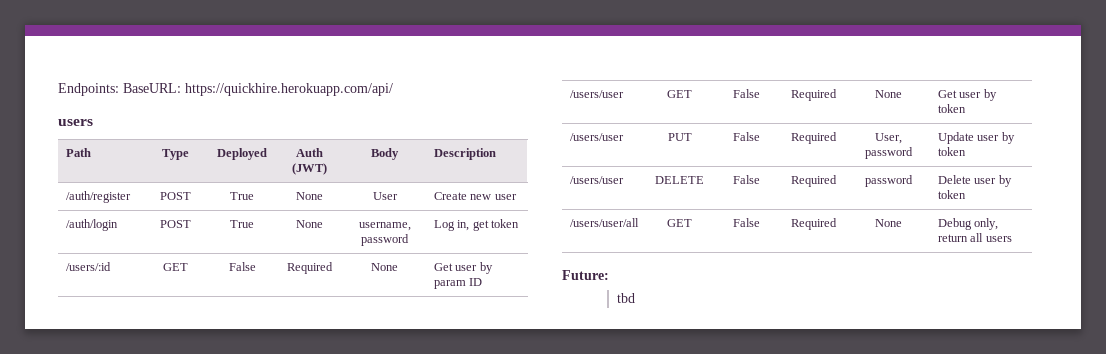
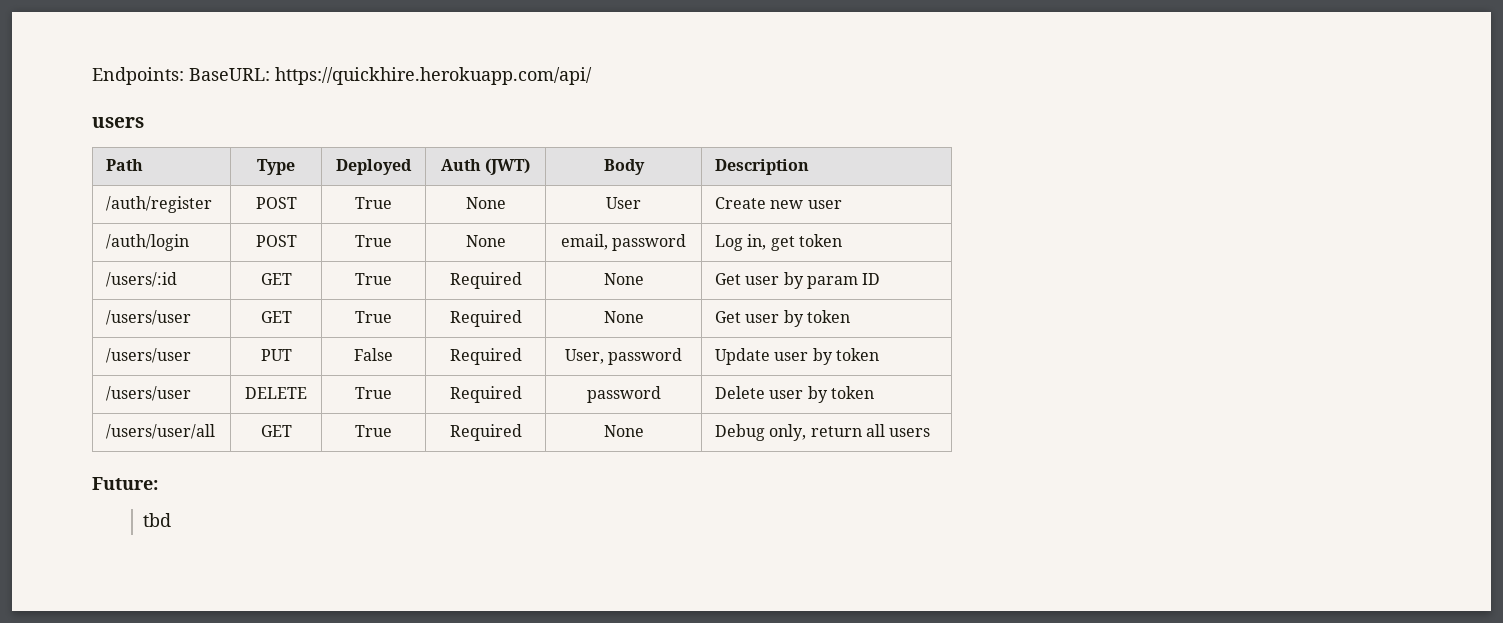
- /auth/login | POST | True | None | username, password | Log in, get token
+ /auth/login | POST | True | None | email, password | Log in, get token
- /users/:id | GET | False | Required | None | Get user by param ID
+ /users/:id | GET | True | Required | None | Get user by param ID
- /users/user | GET | False | Required | None | Get user by token
+ /users/user | GET | True | Required | None | Get user by token
- /users/user | DELETE | False | Required | password | Delete user by token
+ /users/user | DELETE | True | Required | password | Delete user by token
- /users/user/all | GET | False | Required | None | Debug only, return all users
+ /users/user/all | GET | True | Required | None | Debug only, return all users

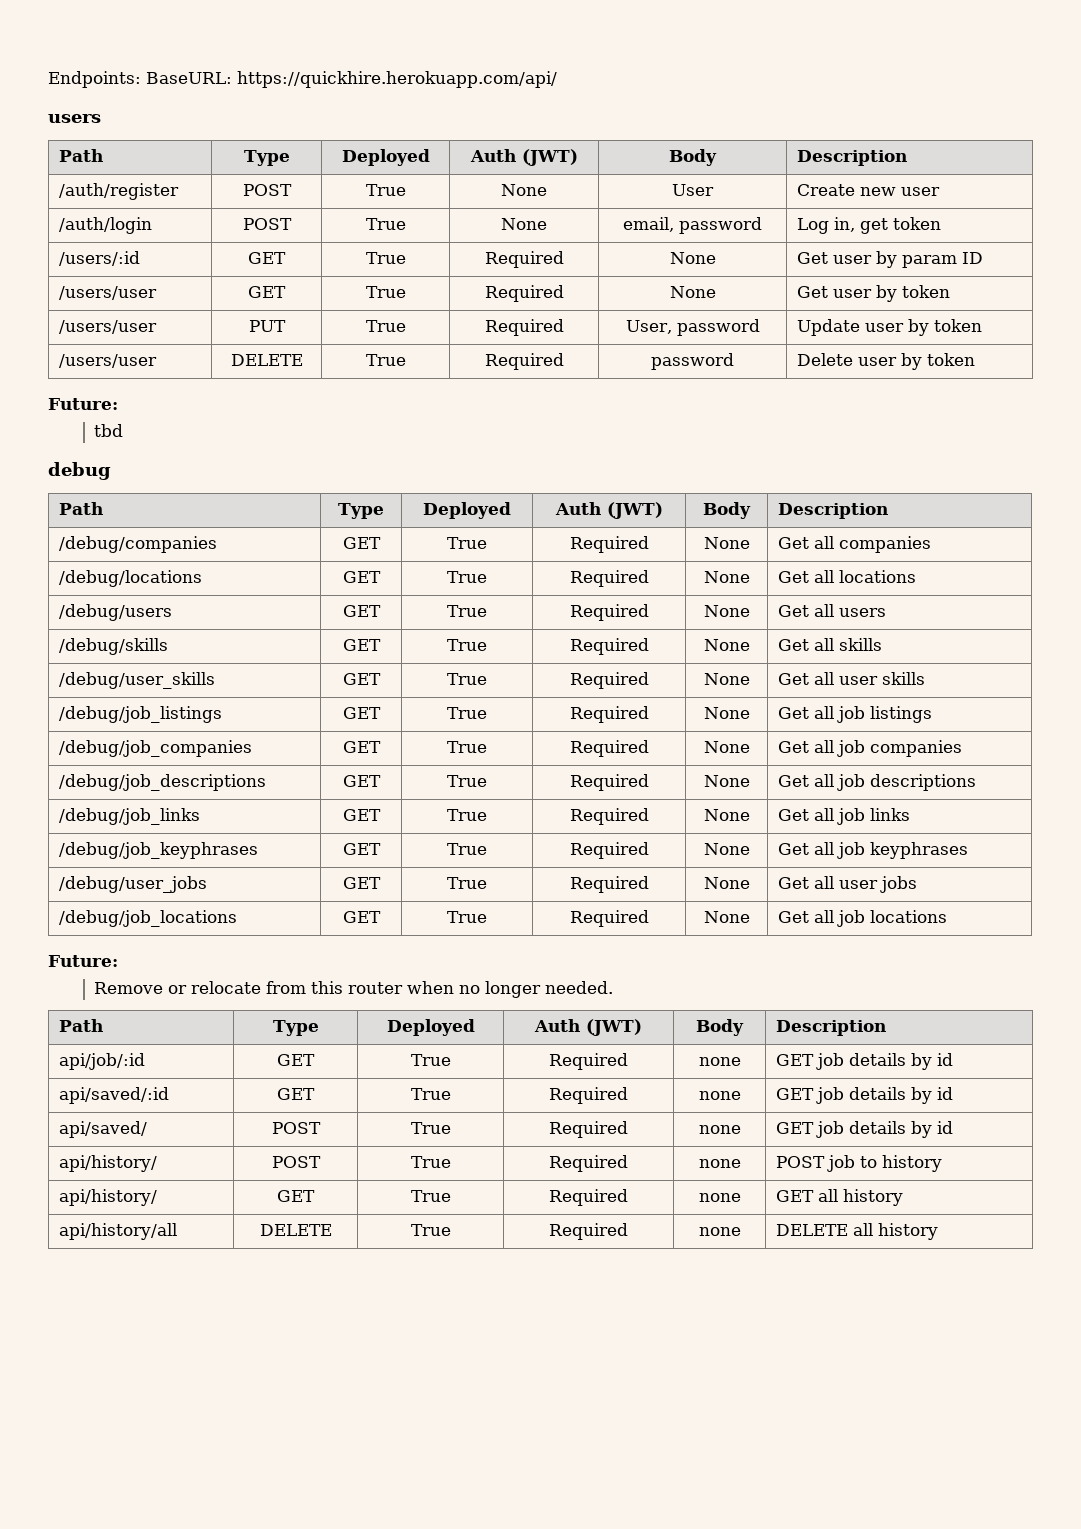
- /users/user | PUT | False | Required | User, password | Update user by token
+ /users/user | PUT | True | Required | User, password | Update user by token
  /users/user | DELETE | True | Required | password | Delete user by token
- /users/user/all | GET | True | Required | None | Debug only, return all users
  Future:
  tbd
+ debug
+ Path | Type | Deployed | Auth (JWT) | Body | Description
+ /debug/companies | GET | True | Required | None | Get all companies
+ /debug/locations | GET | True | Required | None | Get all locations
+ /debug/users | GET | True | Required | None | Get all users
+ /debug/skills | GET | True | Required | None | Get all skills
+ /debug/user_skills | GET | True | Required | None | Get all user skills
+ /debug/job_listings | GET | True | Required | None | Get all job listings
+ /debug/job_companies | GET | True | Required | None | Get all job companies
+ /debug/job_descriptions | GET | True | Required | None | Get all job descriptions
+ /debug/job_links | GET | True | Required | None | Get all job links
+ /debug/job_keyphrases | GET | True | Required | None | Get all job keyphrases
+ /debug/user_jobs | GET | True | Required | None | Get all user jobs
+ /debug/job_locations | GET | True | Required | None | Get all job locations
+ Future:
+ Remove or relocate from this router when no longer needed.
+ Path | Type | Deployed | Auth (JWT) | Body | Description
+ api/job/:id | GET | True | Required | none | GET job details by id
+ api/saved/:id | GET | True | Required | none | GET job details by id
+ api/saved/ | POST | True | Required | none | GET job details by id
+ api/history/ | POST | True | Required | none | POST job to history
+ api/history/ | GET | True | Required | none | GET all history
+ api/history/all | DELETE | True | Required | none | DELETE all history

